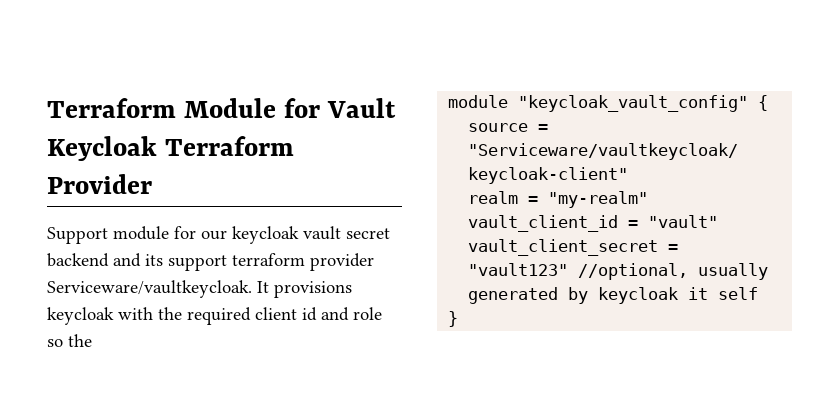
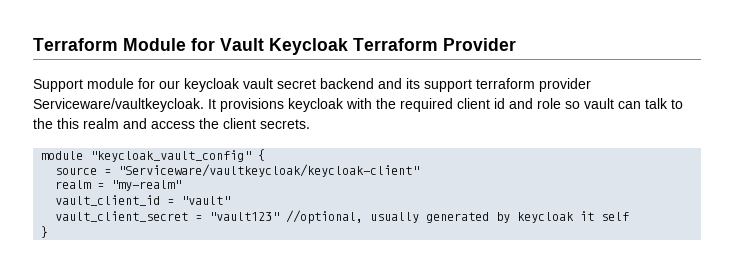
- It provisions keycloak with the required client id and role so the
+ It provisions keycloak with the required client id and role so vault can talk to the this realm and access the client secrets.

